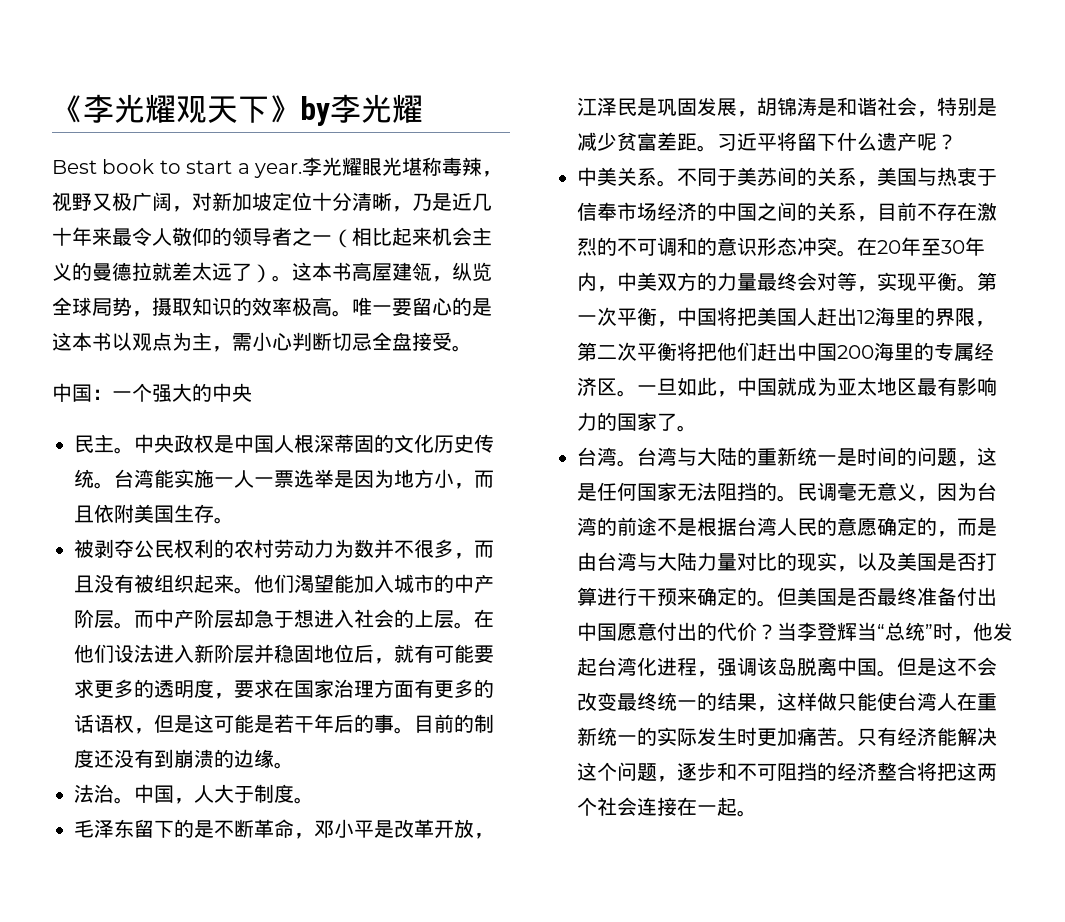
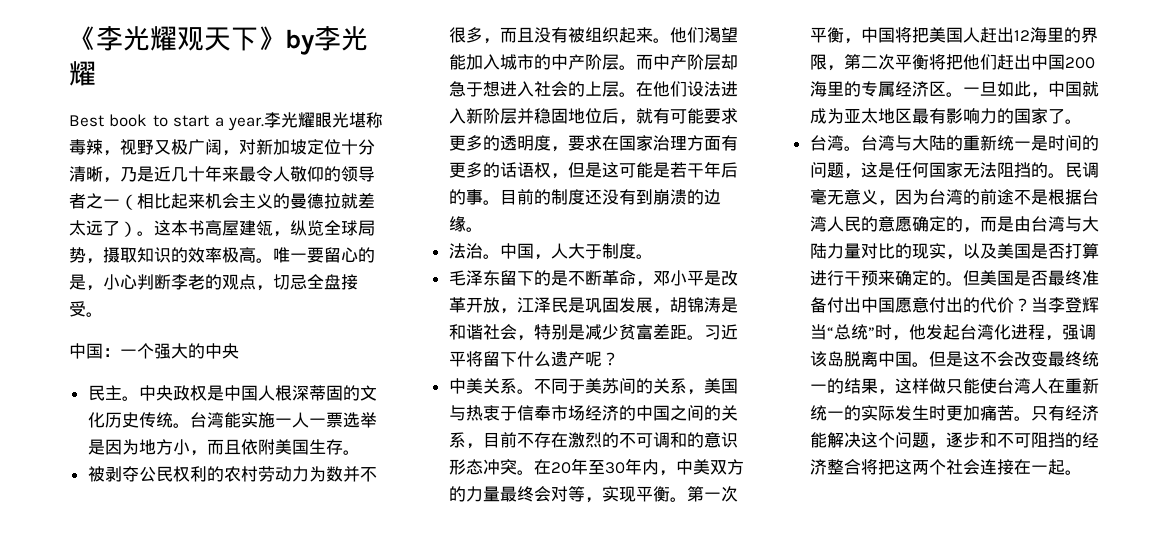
- 唯一要留心的是这本书以观点为主，需小心判断切忌全盘接受。
+ 唯一要留心的是，小心判断李老的观点，切忌全盘接受。

